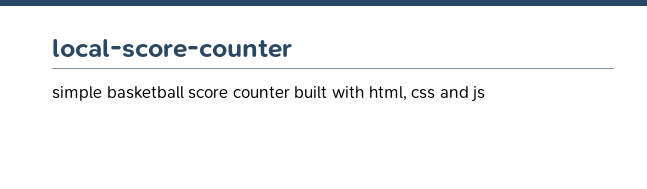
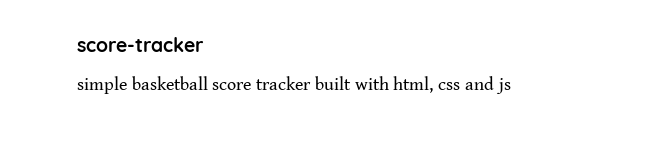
- local-score-counter
+ score-tracker
- simple basketball score counter built with html, css and js
+ simple basketball score tracker built with html, css and js

